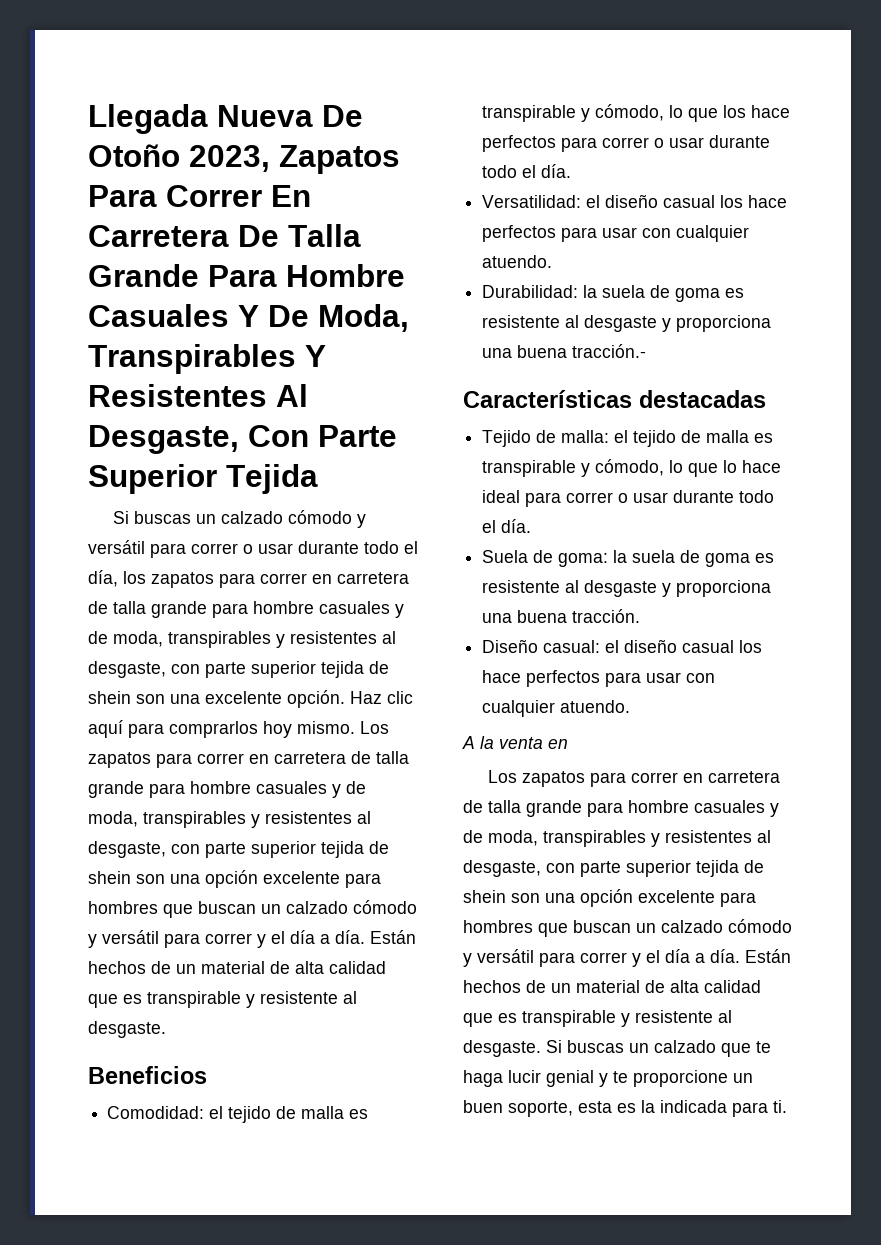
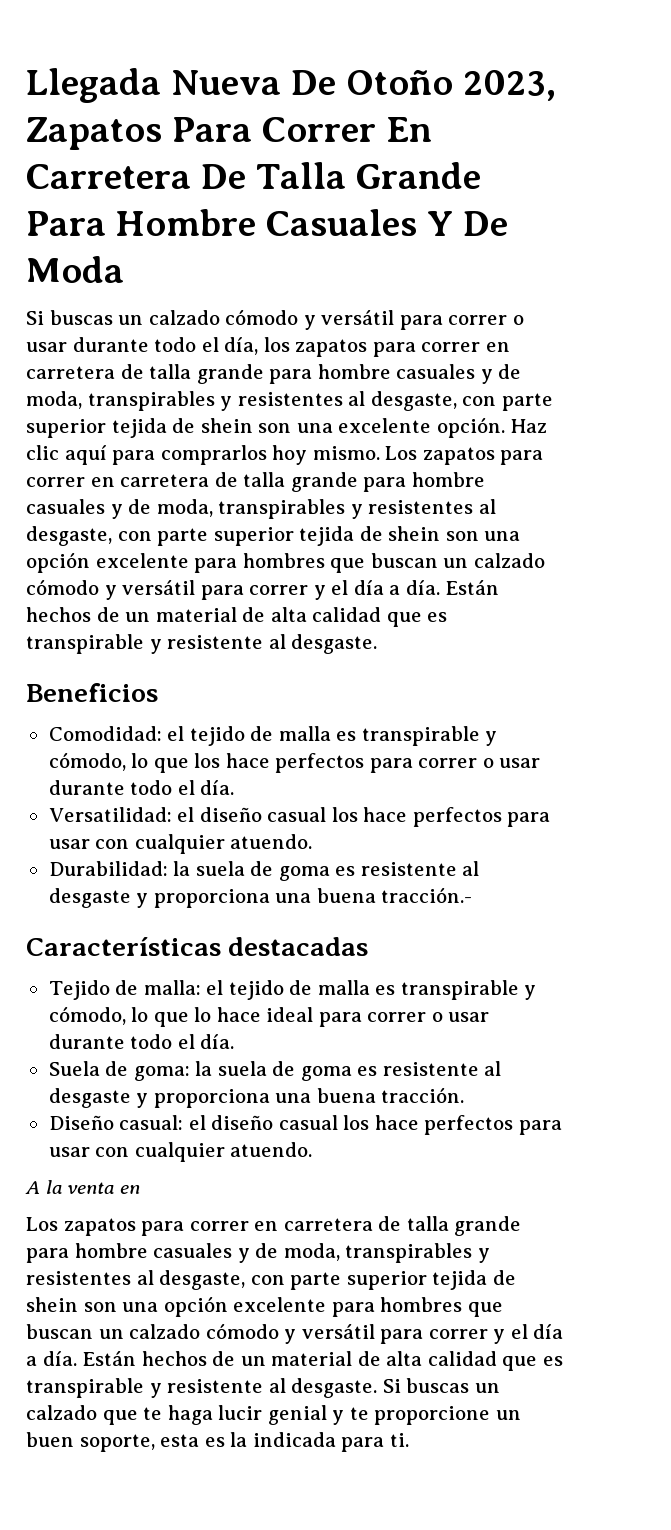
- Llegada Nueva De Otoño 2023, Zapatos Para Correr En Carretera De Talla Grande Para Hombre Casuales Y De Moda, Transpirables Y Resistentes Al Desgaste, Con Parte Superior Tejida
+ Llegada Nueva De Otoño 2023, Zapatos Para Correr En Carretera De Talla Grande Para Hombre Casuales Y De Moda

